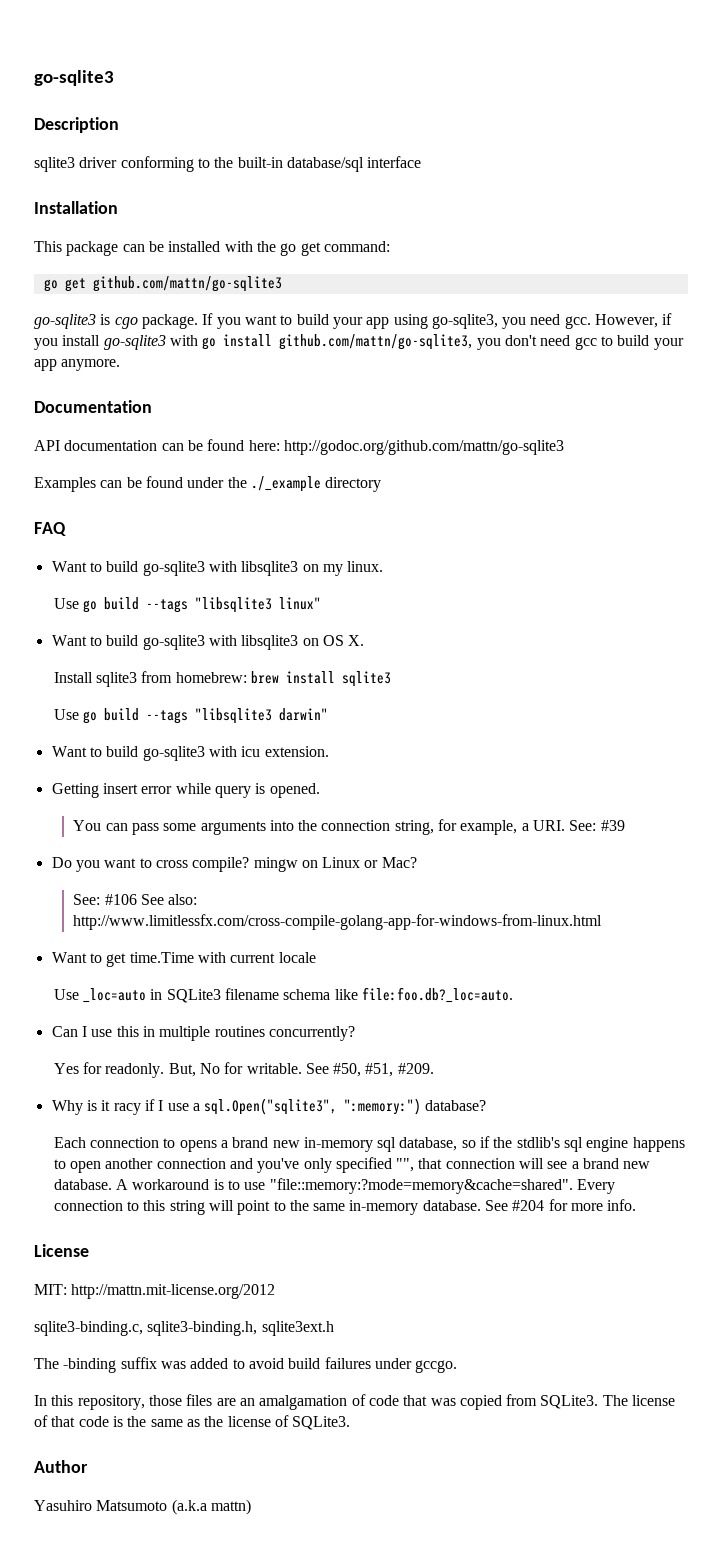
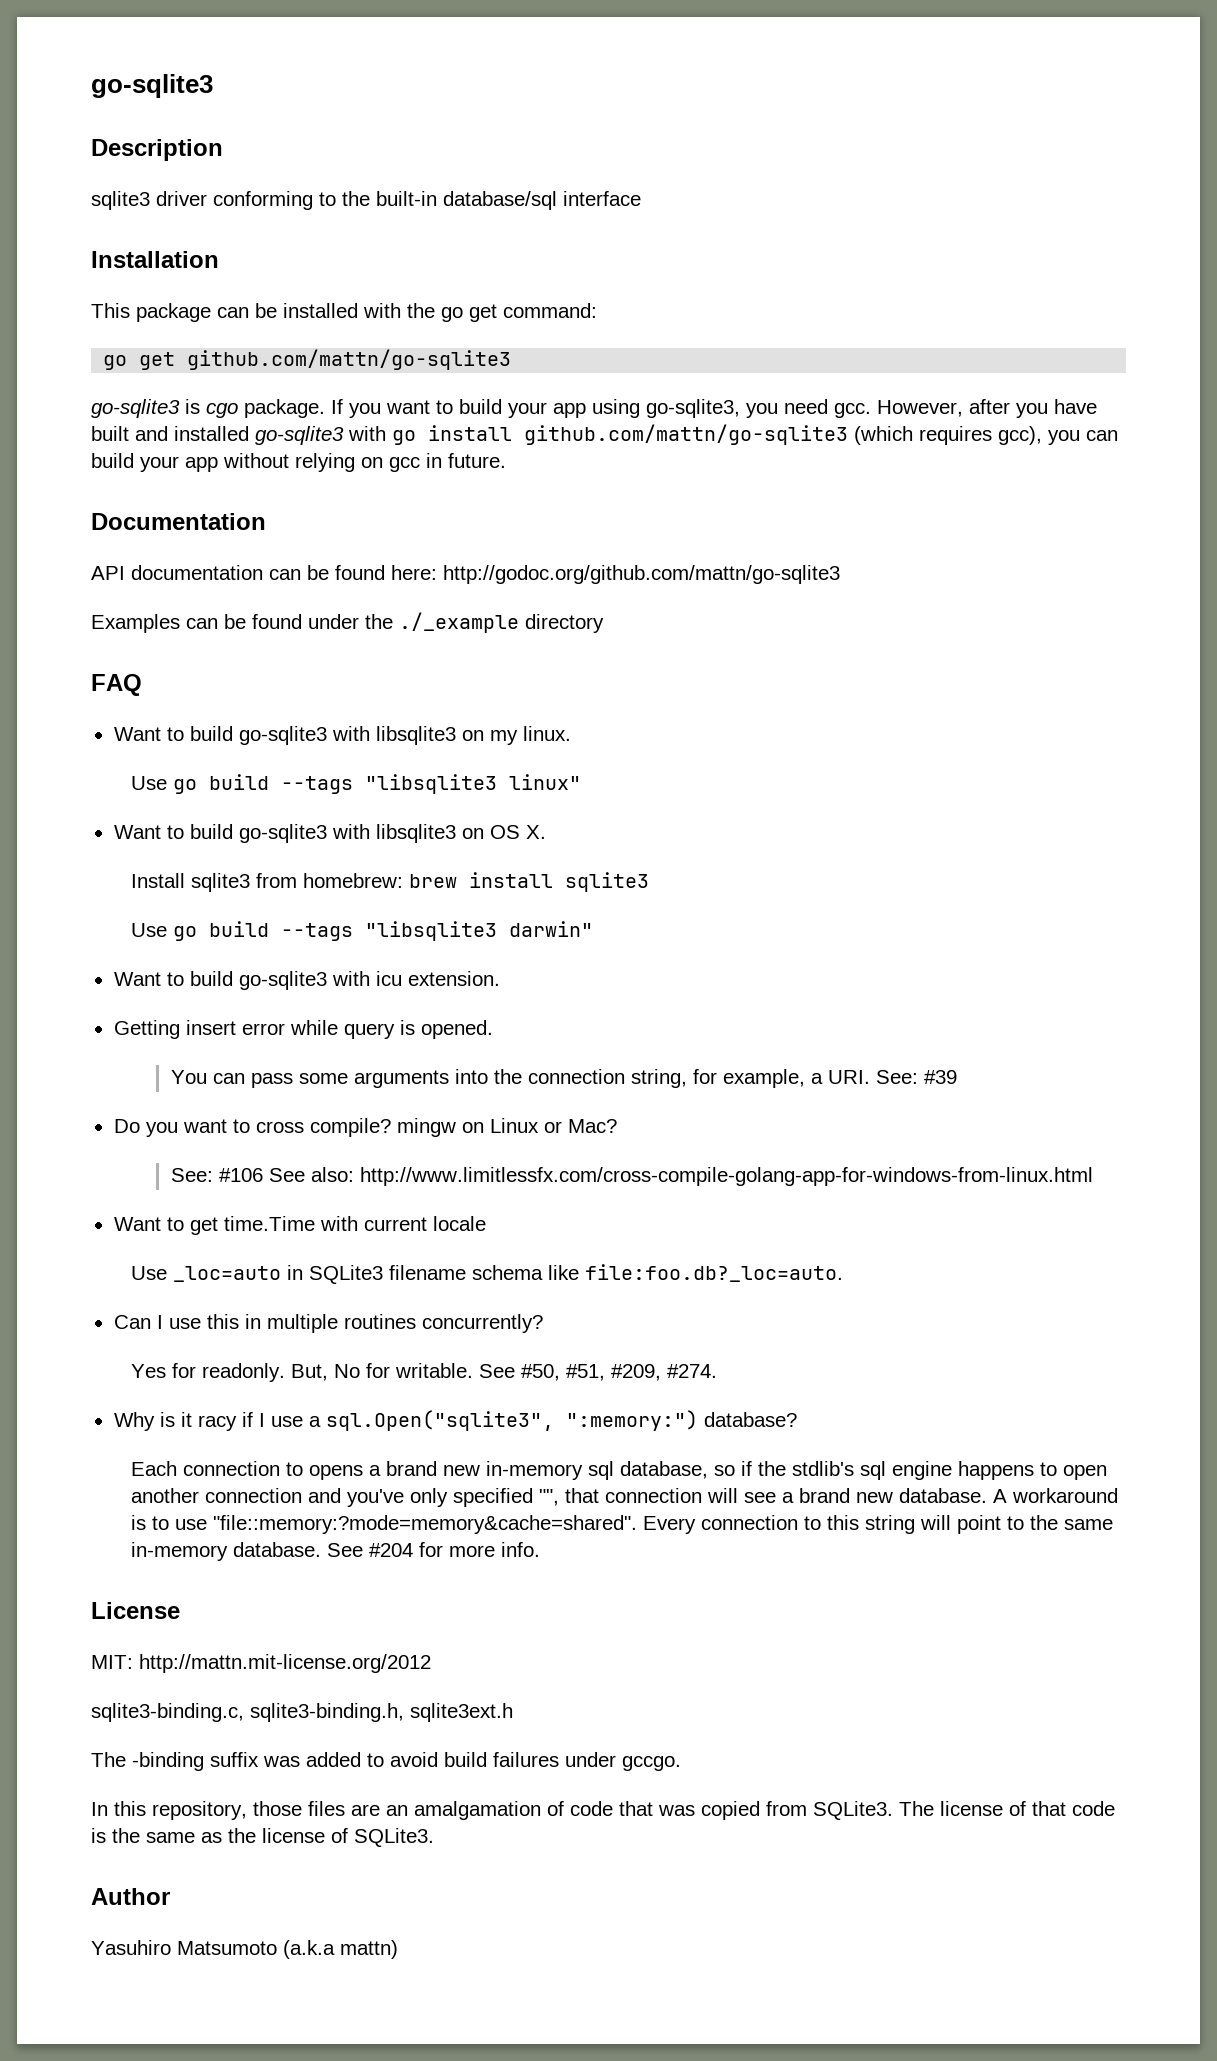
- However, if you install go-sqlite3 with go install github.com/mattn/go-sqlite3, you don't need gcc to build your app anymore.
+ However, after you have built and installed go-sqlite3 with go install github.com/mattn/go-sqlite3 (which requires gcc), you can build your app without relying on gcc in future.
- See #50, #51, #209.
+ See #50, #51, #209, #274.

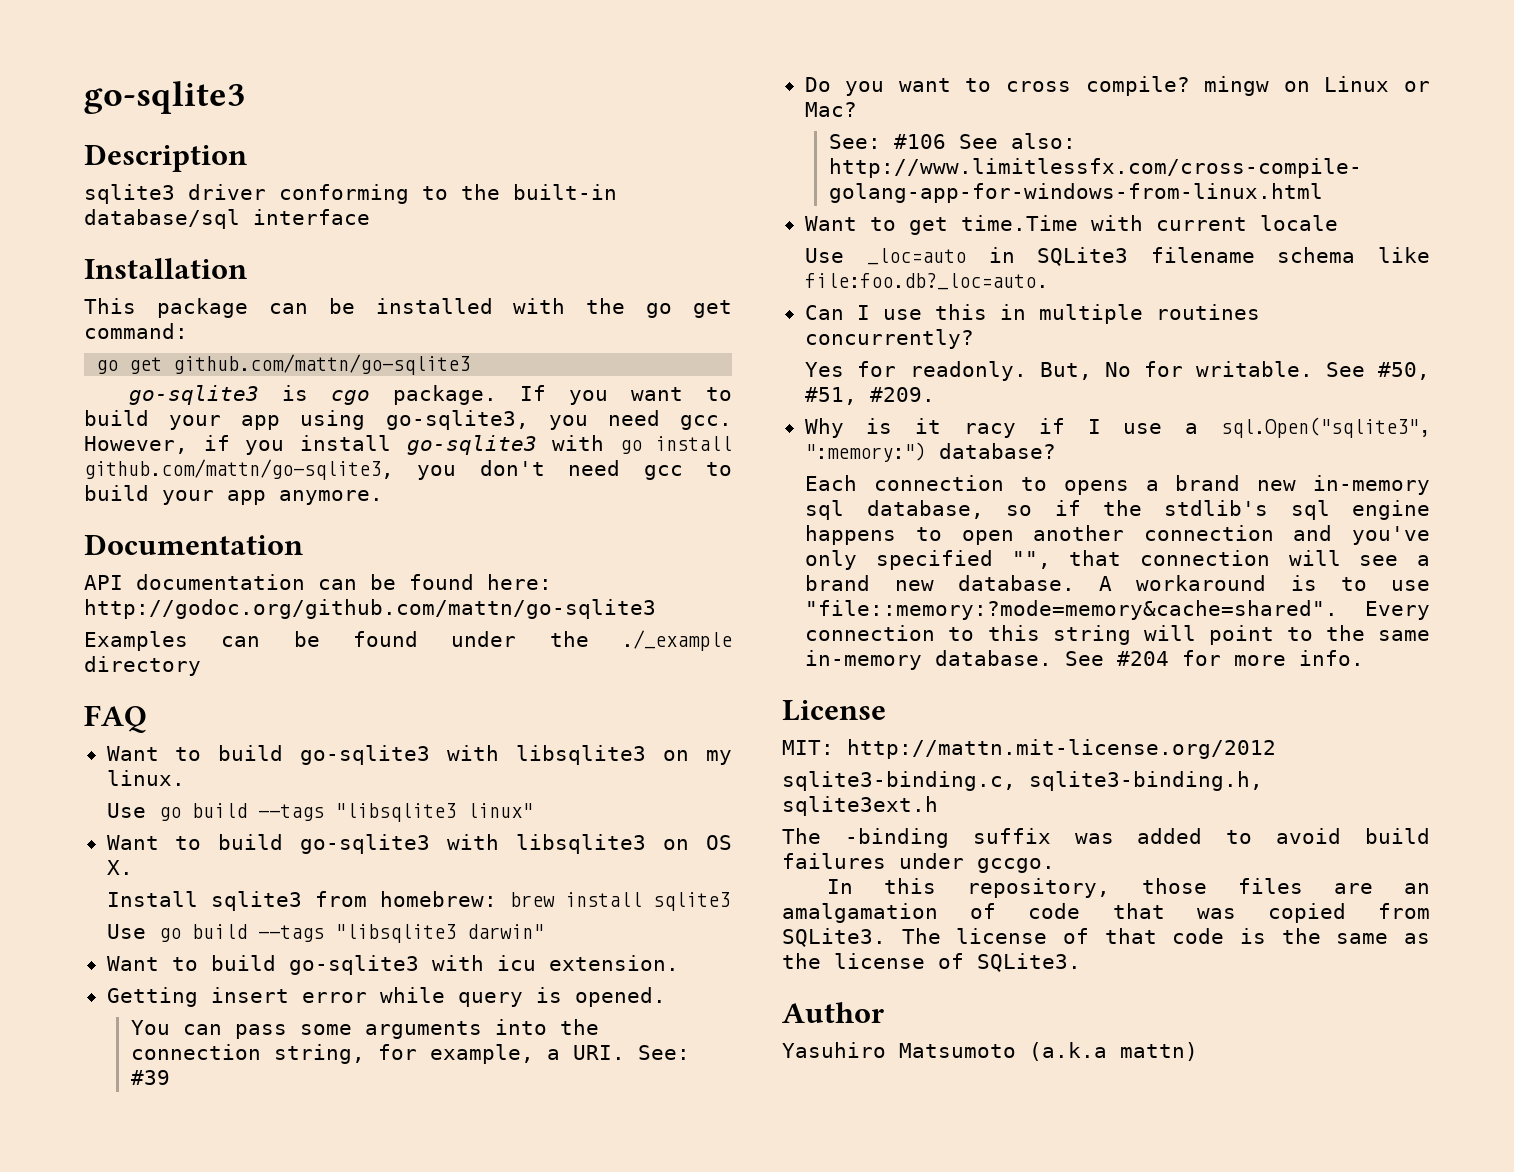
- However, after you have built and installed go-sqlite3 with go install github.com/mattn/go-sqlite3 (which requires gcc), you can build your app without relying on gcc in future.
+ However, if you install go-sqlite3 with go install github.com/mattn/go-sqlite3, you don't need gcc to build your app anymore.
- See #50, #51, #209, #274.
+ See #50, #51, #209.

